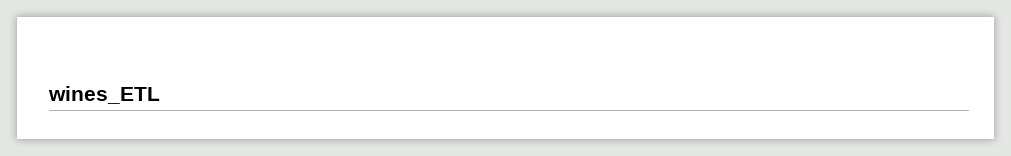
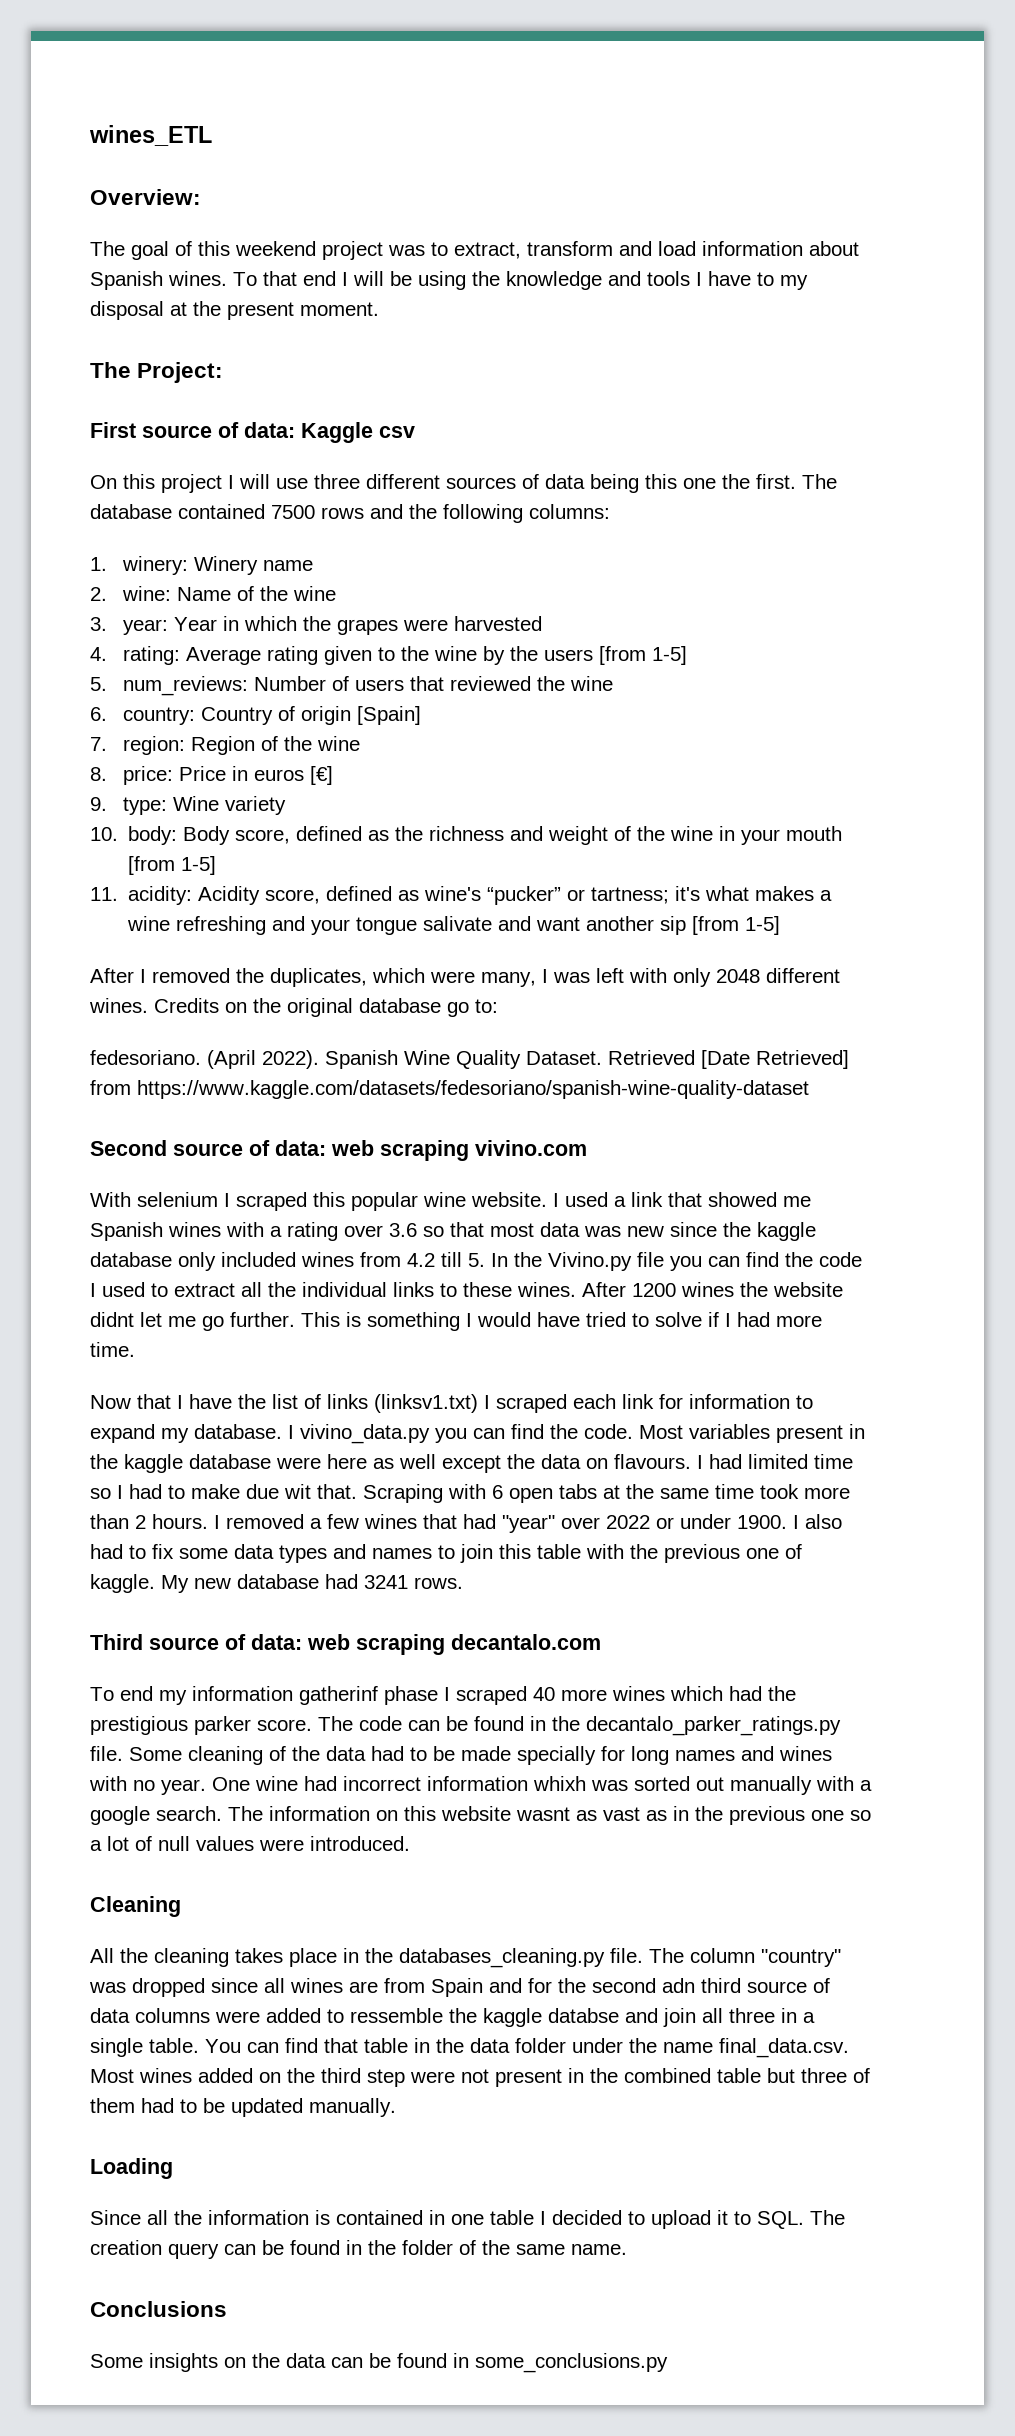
+ Overview:
+ The goal of this weekend project was to extract, transform and load information about Spanish wines. To that end I will be using the knowledge and tools I have to my disposal at the present moment.
+ The Project:
+ First source of data: Kaggle csv
+ On this project I will use three different sources of data being this one the first. The database contained 7500 rows and the following columns:
+ 1. winery: Winery name
+ 2. wine: Name of the wine
+ 3. year: Year in which the grapes were harvested
+ 4. rating: Average rating given to the wine by the users [from 1-5]
+ 5. num_reviews: Number of users that reviewed the wine
+ 6. country: Country of origin [Spain]
+ 7. region: Region of the wine
+ 8. price: Price in euros [€]
+ 9. type: Wine variety
+ 10. body: Body score, defined as the richness and weight of the wine in your mouth [from 1-5]
+ 11. acidity: Acidity score, defined as wine's “pucker” or tartness; it's what makes a wine refreshing and your tongue salivate and want another sip [from 1-5]
+ After I removed the duplicates, which were many, I was left with only 2048 different wines. Credits on the original database go to:
+ fedesoriano. (April 2022). Spanish Wine Quality Dataset. Retrieved [Date Retrieved] from https://www.kaggle.com/datasets/fedesoriano/spanish-wine-quality-dataset
+ Second source of data: web scraping vivino.com
+ With selenium I scraped this popular wine website. I used a link that showed me Spanish wines with a rating over 3.6 so that most data was new since the kaggle database only included wines from 4.2 till 5. In the Vivino.py file you can find the code I used to extract all the individual links to these wines. After 1200 wines the website didnt let me go further. This is something I would have tried to solve if I had more time.
+ Now that I have the list of links (linksv1.txt) I scraped each link for information to expand my database. I vivino_data.py you can find the code. Most variables present in the kaggle database were here as well except the data on flavours. I had limited time so I had to make due wit that. Scraping with 6 open tabs at the same time took more than 2 hours. I removed a few wines that had "year" over 2022 or under 1900. I also had to fix some data types and names to join this table with the previous one of kaggle. My new database had 3241 rows.
+ Third source of data: web scraping decantalo.com
+ To end my information gatherinf phase I scraped 40 more wines which had the prestigious parker score. The code can be found in the decantalo_parker_ratings.py file. Some cleaning of the data had to be made specially for long names and wines with no year. One wine had incorrect information whixh was sorted out manually with a google search. The information on this website wasnt as vast as in the previous one so a lot of null values were introduced.
+ Cleaning
+ All the cleaning takes place in the databases_cleaning.py file. The column "country" was dropped since all wines are from Spain and for the second adn third source of data columns were added to ressemble the kaggle databse and join all three in a single table. You can find that table in the data folder under the name final_data.csv. Most wines added on the third step were not present in the combined table but three of them had to be updated manually.
+ Loading
+ Since all the information is contained in one table I decided to upload it to SQL. The creation query can be found in the folder of the same name.
+ Conclusions
+ Some insights on the data can be found in some_conclusions.py

